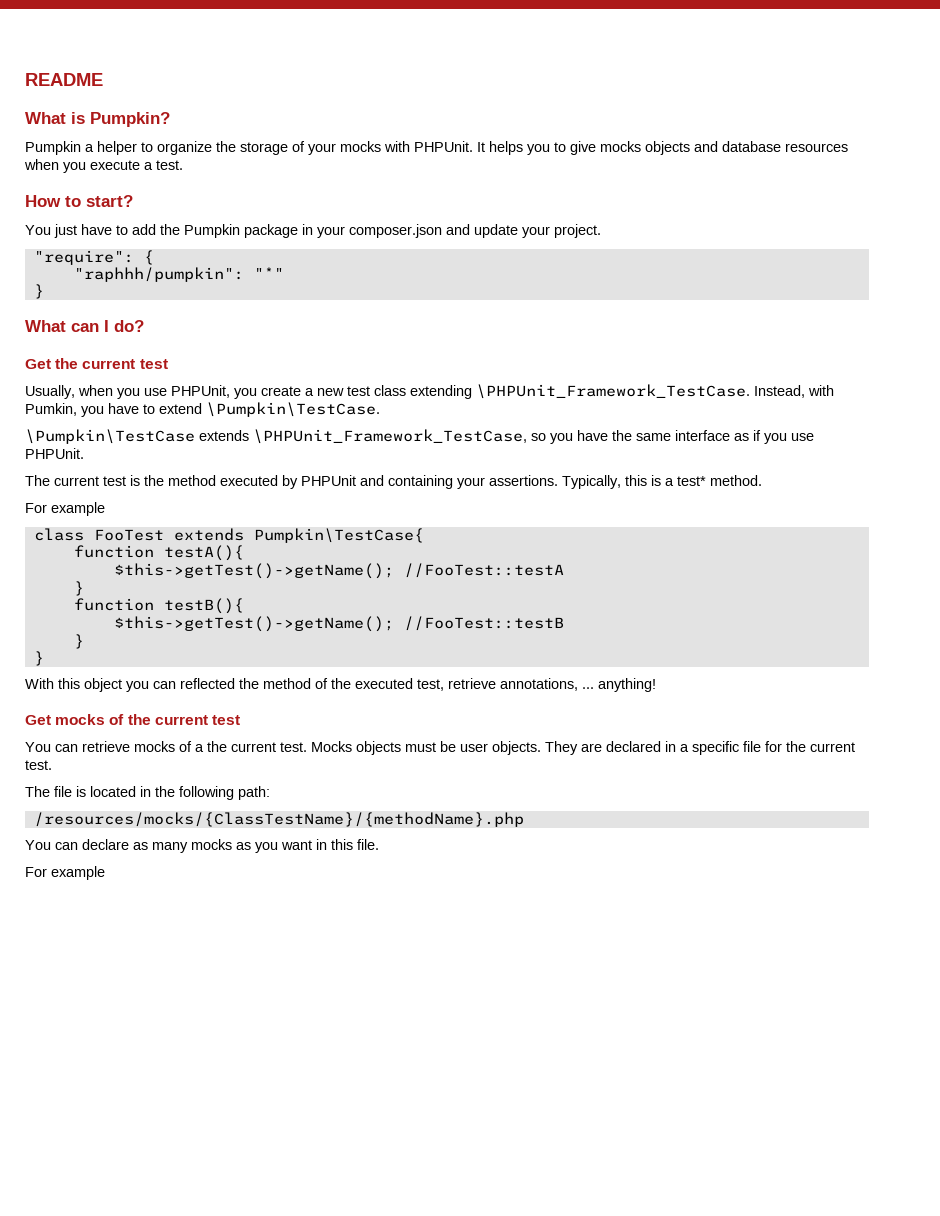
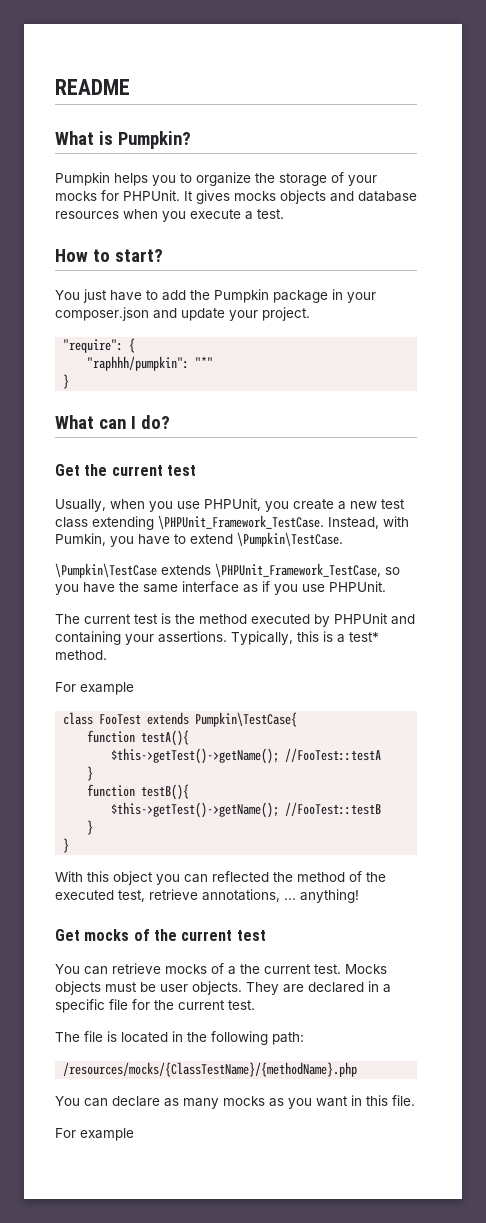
- Pumpkin a helper to organize the storage of your mocks with PHPUnit.
+ Pumpkin helps you to organize the storage of your mocks for PHPUnit.
- It helps you to give mocks objects and database resources when you execute a test.
+ It gives mocks objects and database resources when you execute a test.

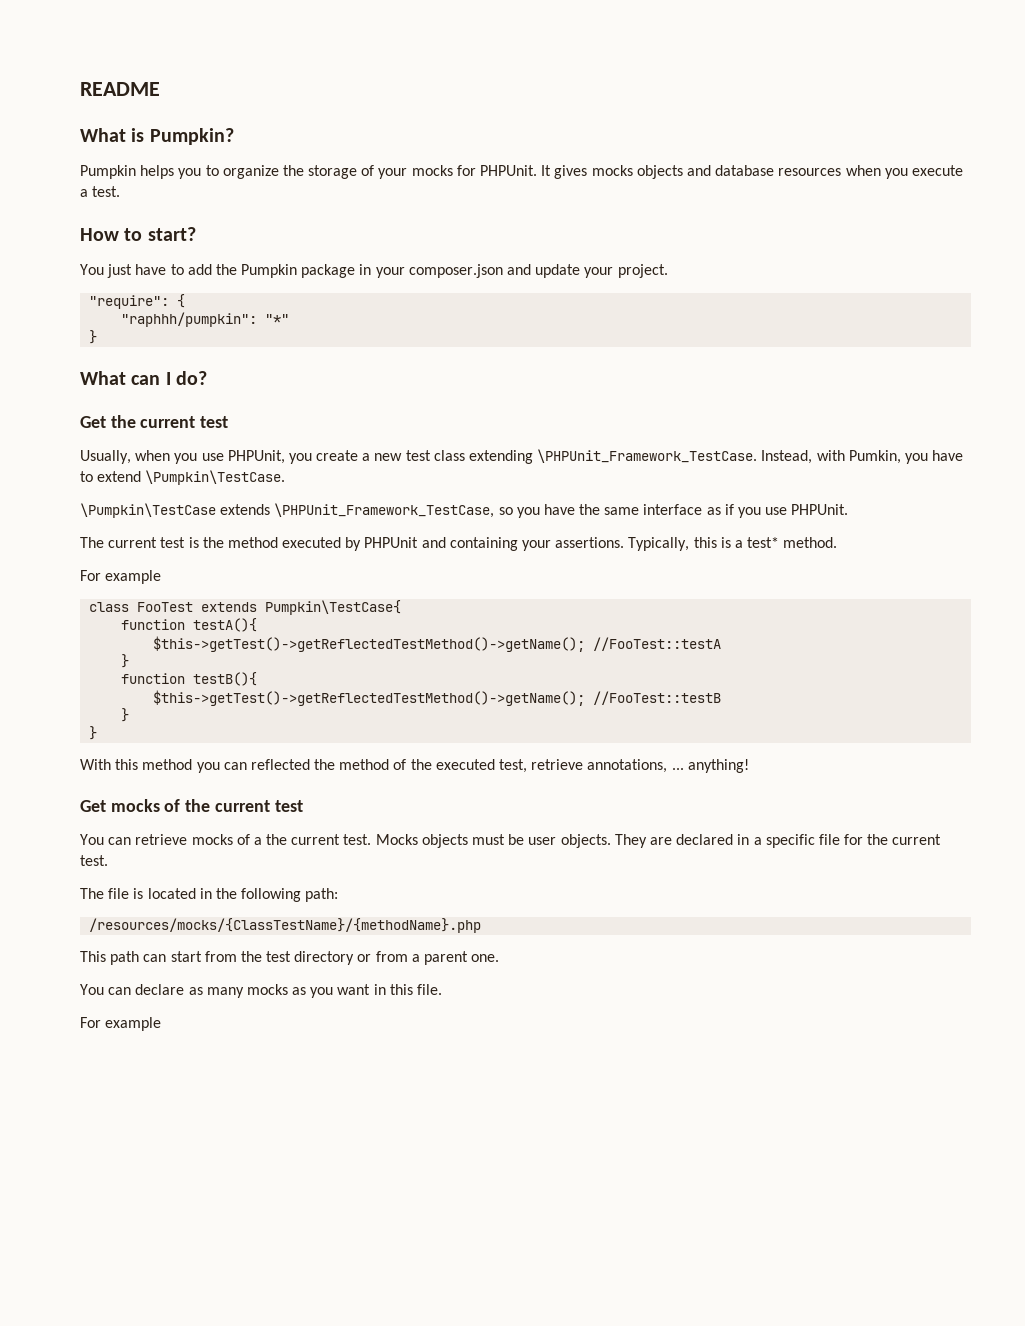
- $this->getTest()->getName(); //FooTest::testA
+ $this->getTest()->getReflectedTestMethod()->getName(); //FooTest::testA
- $this->getTest()->getName(); //FooTest::testB
+ $this->getTest()->getReflectedTestMethod()->getName(); //FooTest::testB
- With this object you can reflected the method of the executed test, retrieve annotations, ... anything!
+ With this method you can reflected the method of the executed test, retrieve annotations, ... anything!
+ This path can start from the test directory or from a parent one.

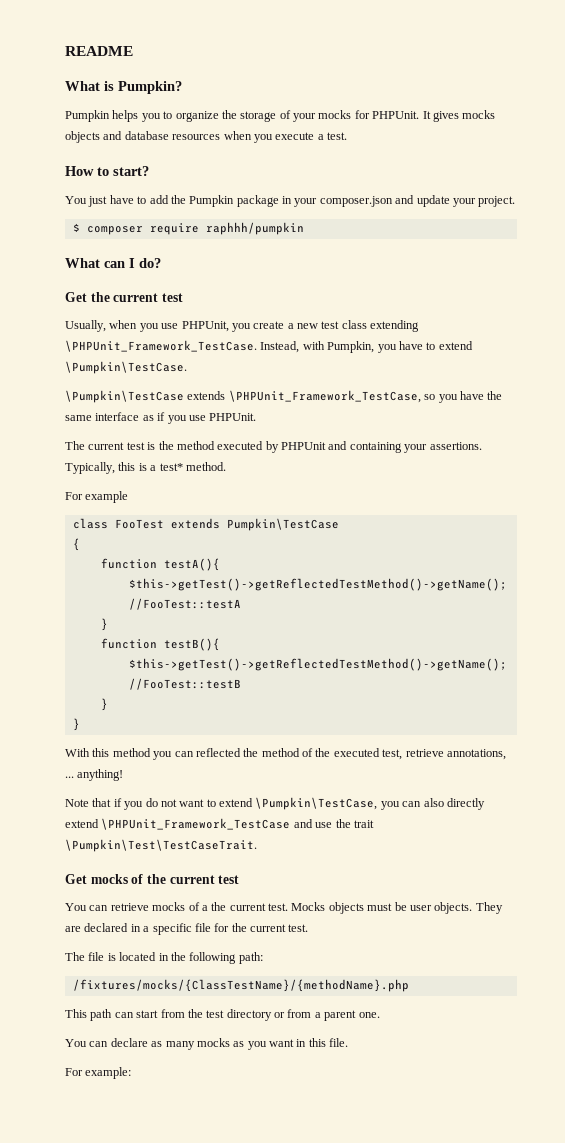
- "require": {
- "raphhh/pumpkin": "*"
- }
+ $ composer require raphhh/pumpkin
- Instead, with Pumkin, you have to extend \Pumpkin\TestCase.
+ Instead, with Pumpkin, you have to extend \Pumpkin\TestCase.
- class FooTest extends Pumpkin\TestCase{
+ class FooTest extends Pumpkin\TestCase
+ {
+ Note that if you do not want to extend \Pumpkin\TestCase, you can also directly extend \PHPUnit_Framework_TestCase and use the trait \Pumpkin\Test\TestCaseTrait.
- /resources/mocks/{ClassTestName}/{methodName}.php
+ /fixtures/mocks/{ClassTestName}/{methodName}.php
  You can declare as many mocks as you want in this file.
- For example
+ For example:

